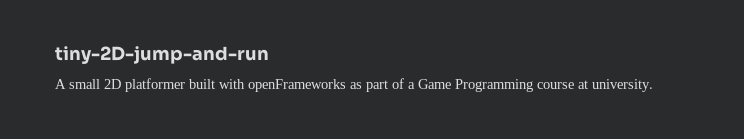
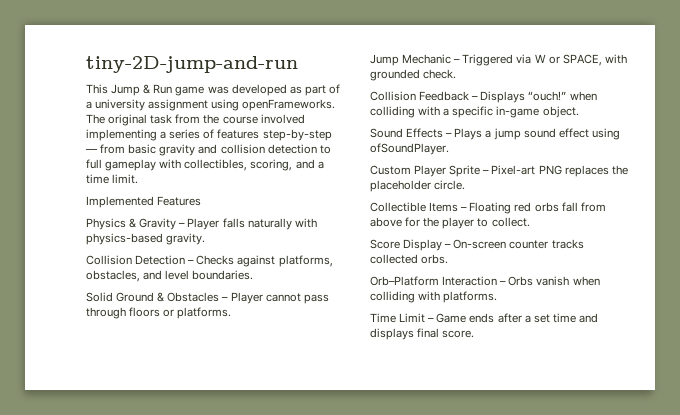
- A small 2D platformer built with openFrameworks as part of a Game Programming course at university.
+ This Jump & Run game was developed as part of a university assignment using openFrameworks. The original task from the course involved implementing a series of features step-by-step — from basic gravity and collision detection to full gameplay with collectibles, scoring, and a time limit.
+ Implemented Features
+ Physics & Gravity – Player falls naturally with physics-based gravity.
+ Collision Detection – Checks against platforms, obstacles, and level boundaries.
+ Solid Ground & Obstacles – Player cannot pass through floors or platforms.
+ Jump Mechanic – Triggered via W or SPACE, with grounded check.
+ Collision Feedback – Displays “ouch!” when colliding with a specific in-game object.
+ Sound Effects – Plays a jump sound effect using ofSoundPlayer.
+ Custom Player Sprite – Pixel-art PNG replaces the placeholder circle.
+ Collectible Items – Floating red orbs fall from above for the player to collect.
+ Score Display – On-screen counter tracks collected orbs.
+ Orb–Platform Interaction – Orbs vanish when colliding with platforms.
+ Time Limit – Game ends after a set time and displays final score.

